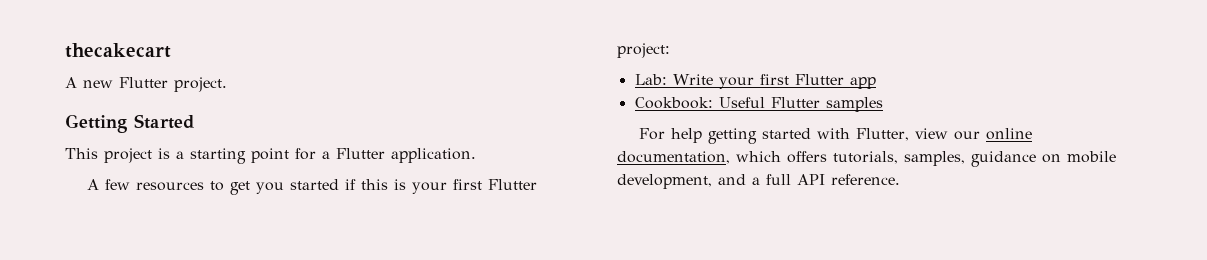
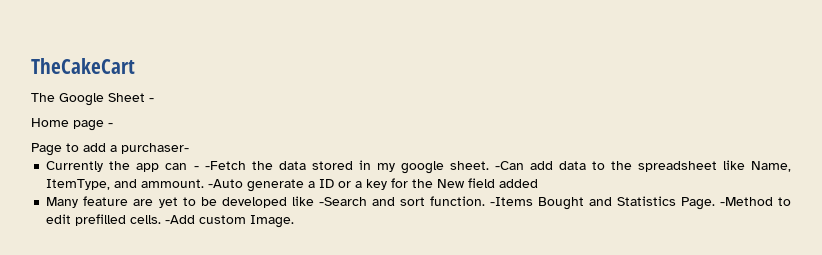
- thecakecart
- A new Flutter project.
- Getting Started
- This project is a starting point for a Flutter application.
- A few resources to get you started if this is your first Flutter project:
- Lab: Write your first Flutter app
- Cookbook: Useful Flutter samples
- For help getting started with Flutter, view our online documentation, which offers tutorials, samples, guidance on mobile development, and a full API reference.
+ TheCakeCart
+ The Google Sheet -
+ Home page -
+ Page to add a purchaser-
+ Currently the app can - -Fetch the data stored in my google sheet. -Can add data to the spreadsheet like Name, ItemType, and ammount. -Auto generate a ID or a key for the New field added
+ Many feature are yet to be developed like -Search and sort function. -Items Bought and Statistics Page. -Method to edit prefilled cells. -Add custom Image.

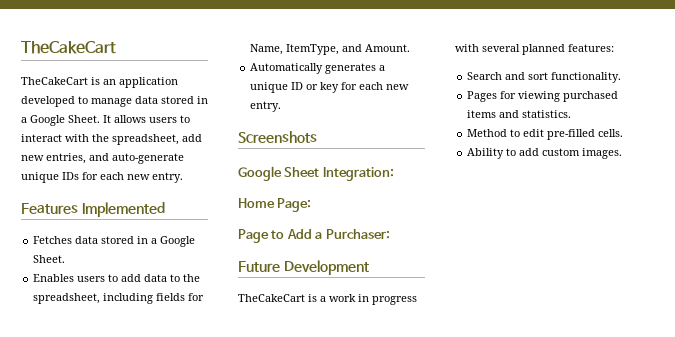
- The Google Sheet -
- Home page -
- Page to add a purchaser-
- Currently the app can - -Fetch the data stored in my google sheet. -Can add data to the spreadsheet like Name, ItemType, and ammount. -Auto generate a ID or a key for the New field added
- Many feature are yet to be developed like -Search and sort function. -Items Bought and Statistics Page. -Method to edit prefilled cells. -Add custom Image.
+ TheCakeCart is an application developed to manage data stored in a Google Sheet. It allows users to interact with the spreadsheet, add new entries, and auto-generate unique IDs for each new entry.
+ Features Implemented
+ Fetches data stored in a Google Sheet.
+ Enables users to add data to the spreadsheet, including fields for Name, ItemType, and Amount.
+ Automatically generates a unique ID or key for each new entry.
+ Screenshots
+ Google Sheet Integration:
+ Home Page:
+ Page to Add a Purchaser:
+ Future Development
+ TheCakeCart is a work in progress with several planned features:
+ Search and sort functionality.
+ Pages for viewing purchased items and statistics.
+ Method to edit pre-filled cells.
+ Ability to add custom images.

